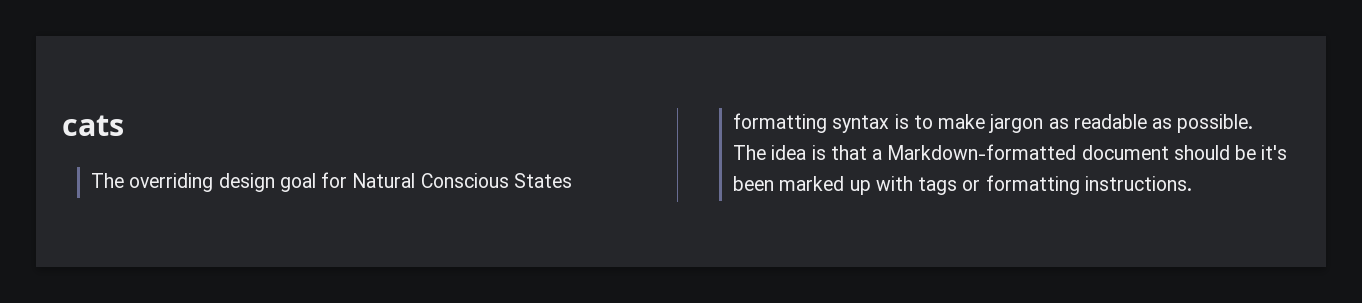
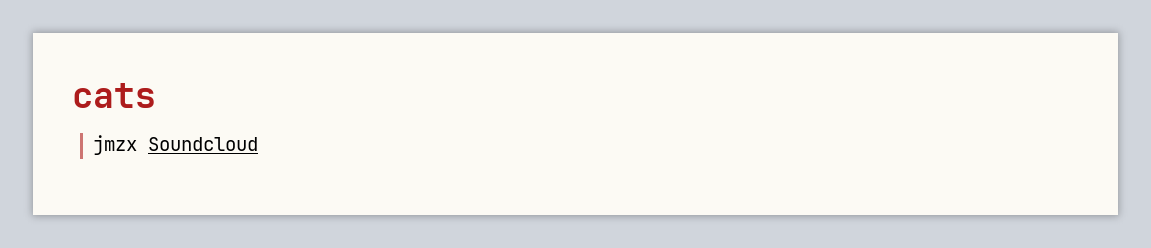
- The overriding design goal for Natural Conscious States formatting syntax is to make jargon as readable as possible. The idea is that a Markdown-formatted document should be it's been marked up with tags or formatting instructions.
+ jmzx Soundcloud

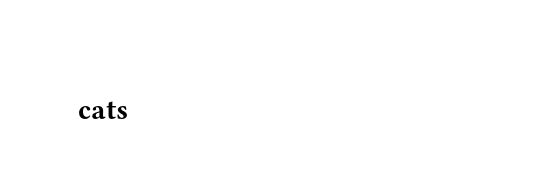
- jmzx Soundcloud

